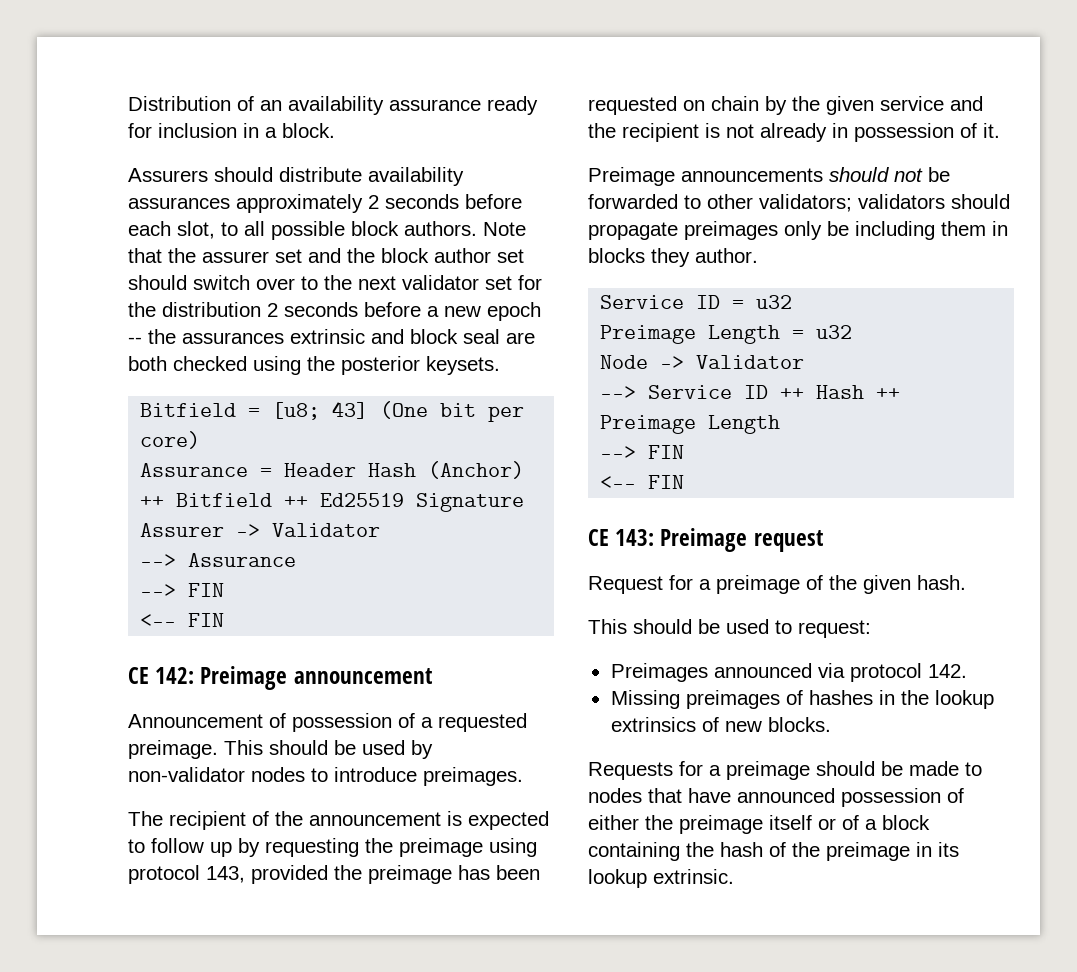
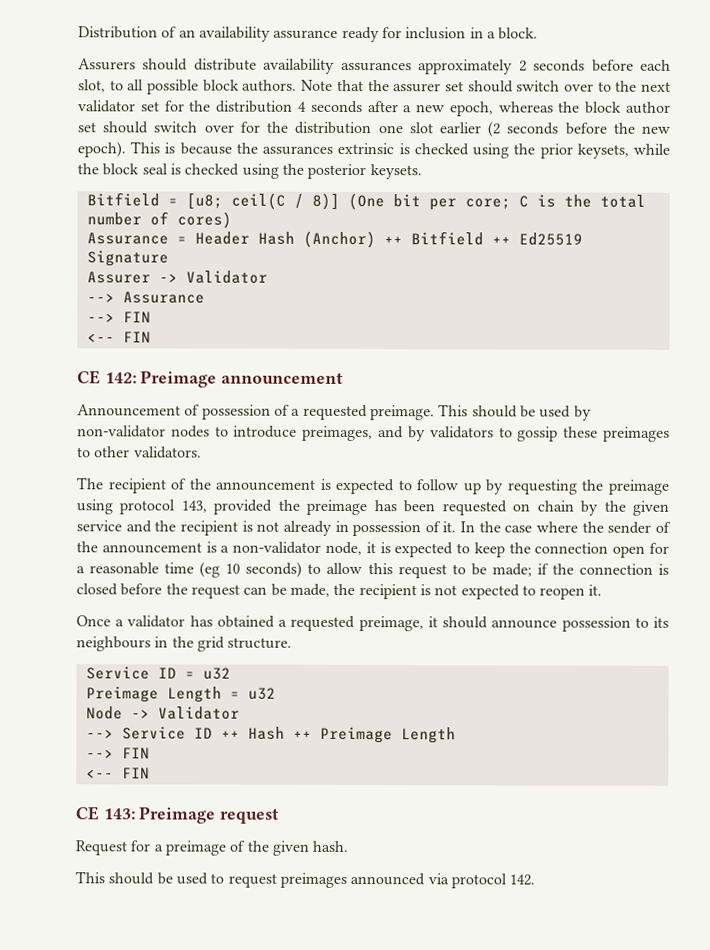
- Note that the assurer set and the block author set should switch over to the next validator set for the distribution 2 seconds before a new epoch -- the assurances extrinsic and block seal are both checked using the posterior keysets.
+ Note that the assurer set should switch over to the next validator set for the distribution 4 seconds after a new epoch, whereas the block author set should switch over for the distribution one slot earlier (2 seconds before the new epoch). This is because the assurances extrinsic is checked using the prior keysets, while the block seal is checked using the posterior keysets.
- Bitfield = [u8; 43] (One bit per core)
+ Bitfield = [u8; ceil(C / 8)] (One bit per core; C is the total number of cores)
- This should be used by non-validator nodes to introduce preimages.
+ This should be used by non-validator nodes to introduce preimages, and by validators to gossip these preimages to other validators.
- The recipient of the announcement is expected to follow up by requesting the preimage using protocol 143, provided the preimage has been requested on chain by the given service and the recipient is not already in possession of it.
- Preimage announcements should not be forwarded to other validators; validators should propagate preimages only be including them in blocks they author.
+ The recipient of the announcement is expected to follow up by requesting the preimage using protocol 143, provided the preimage has been requested on chain by the given service and the recipient is not already in possession of it. In the case where the sender of the announcement is a non-validator node, it is expected to keep the connection open for a reasonable time (eg 10 seconds) to allow this request to be made; if the connection is closed before the request can be made, the recipient is not expected to reopen it.
+ Once a validator has obtained a requested preimage, it should announce possession to its neighbours in the grid structure.
- This should be used to request:
- Preimages announced via protocol 142.
+ This should be used to request preimages announced via protocol 142.
- Missing preimages of hashes in the lookup extrinsics of new blocks.
- Requests for a preimage should be made to nodes that have announced possession of either the preimage itself or of a block containing the hash of the preimage in its lookup extrinsic.

